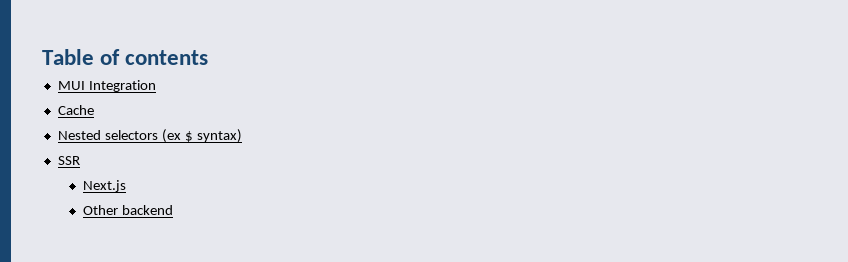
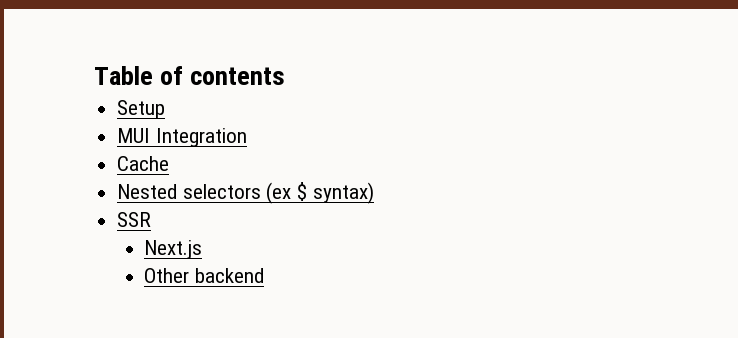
+ Setup

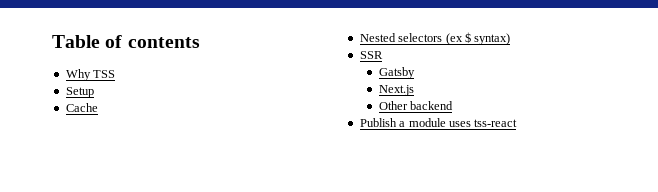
+ Why TSS
- MUI Integration
+ Gatsby
+ Publish a module uses tss-react

